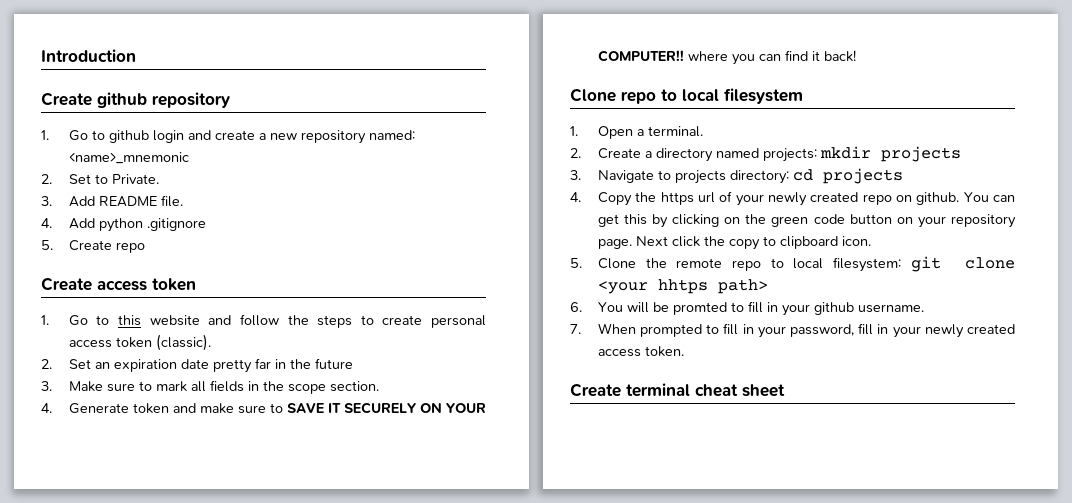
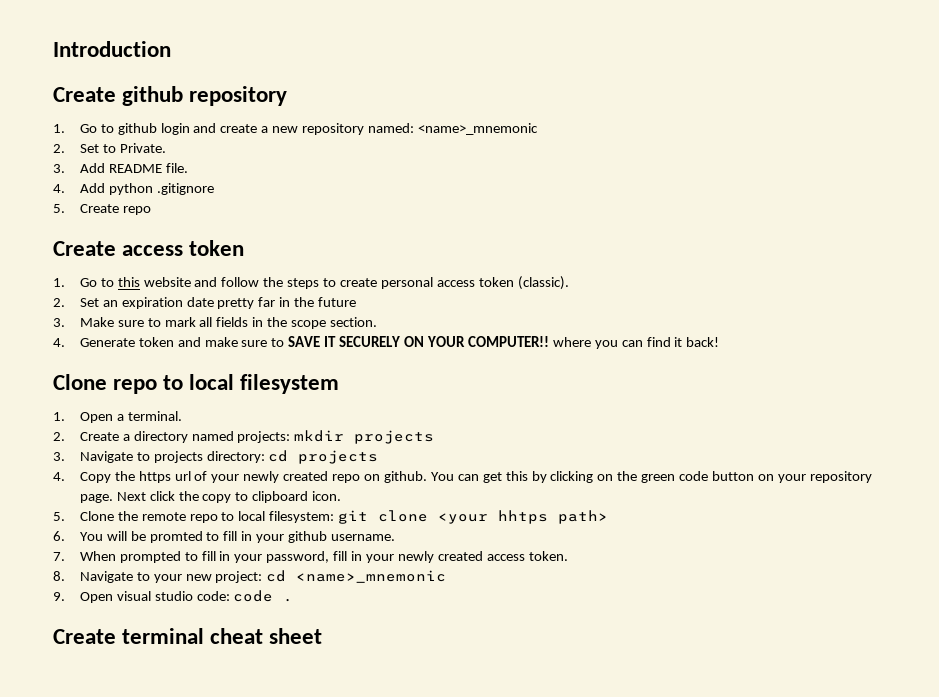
+ 8. Navigate to your new project: cd <name>_mnemonic
+ 9. Open visual studio code: code .

